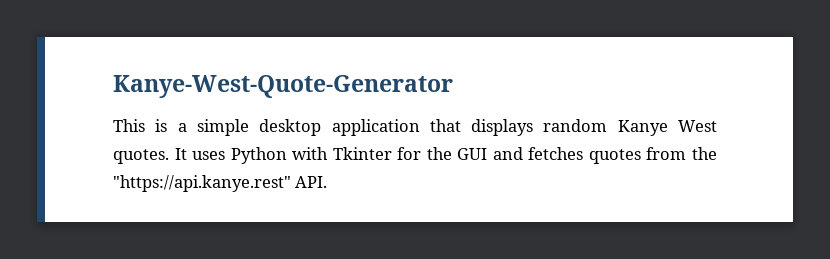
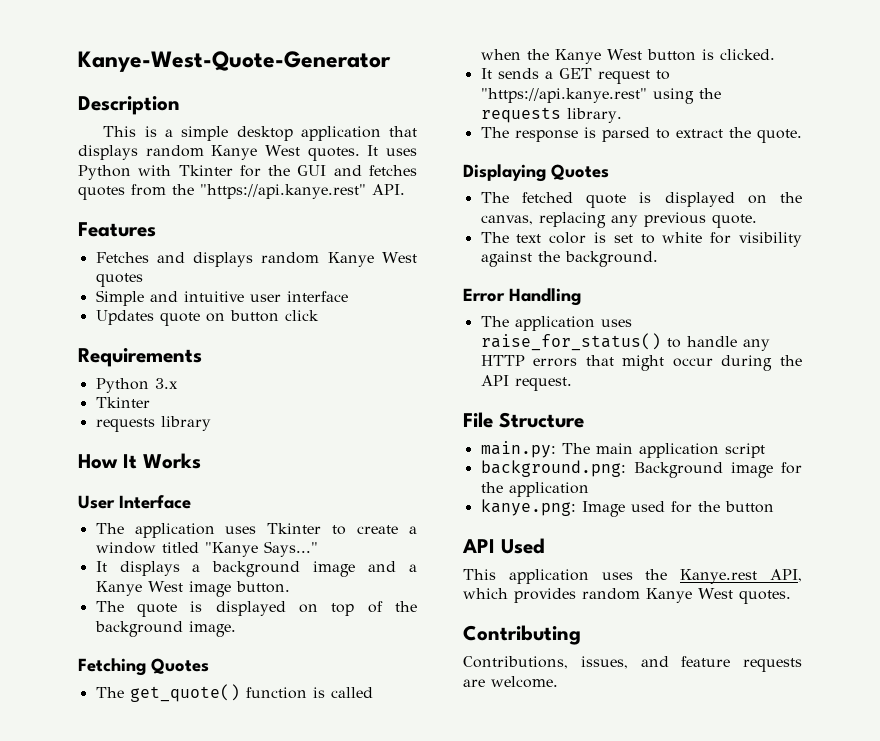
+ Description
+ Features
+ Fetches and displays random Kanye West quotes
+ Simple and intuitive user interface
+ Updates quote on button click
+ Requirements
+ Python 3.x
+ Tkinter
+ requests library
+ How It Works
+ User Interface
+ The application uses Tkinter to create a window titled "Kanye Says..."
+ It displays a background image and a Kanye West image button.
+ The quote is displayed on top of the background image.
+ Fetching Quotes
+ The get_quote() function is called when the Kanye West button is clicked.
+ It sends a GET request to "https://api.kanye.rest" using the requests library.
+ The response is parsed to extract the quote.
+ Displaying Quotes
+ The fetched quote is displayed on the canvas, replacing any previous quote.
+ The text color is set to white for visibility against the background.
+ Error Handling
+ The application uses raise_for_status() to handle any HTTP errors that might occur during the API request.
+ File Structure
+ main.py: The main application script
+ background.png: Background image for the application
+ kanye.png: Image used for the button
+ API Used
+ This application uses the Kanye.rest API, which provides random Kanye West quotes.
+ Contributing
+ Contributions, issues, and feature requests are welcome.

